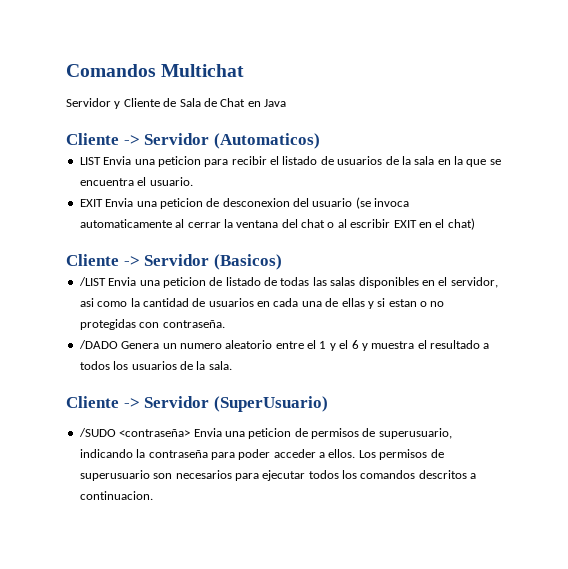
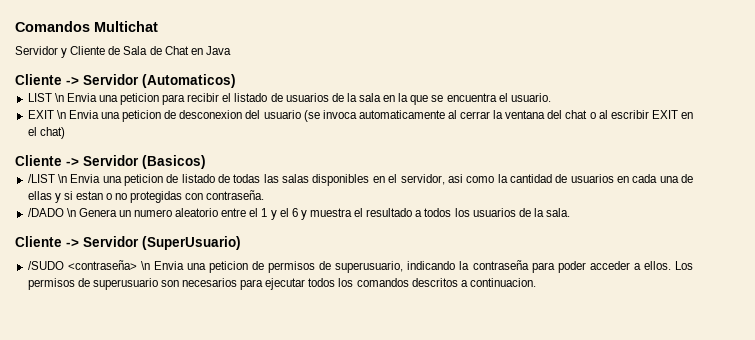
- LIST Envia una peticion para recibir el listado de usuarios de la sala en la que se encuentra el usuario.
+ LIST \n Envia una peticion para recibir el listado de usuarios de la sala en la que se encuentra el usuario.
- EXIT Envia una peticion de desconexion del usuario (se invoca automaticamente al cerrar la ventana del chat o al escribir EXIT en el chat)
+ EXIT \n Envia una peticion de desconexion del usuario (se invoca automaticamente al cerrar la ventana del chat o al escribir EXIT en el chat)
- /LIST Envia una peticion de listado de todas las salas disponibles en el servidor, asi como la cantidad de usuarios en cada una de ellas y si estan o no protegidas con contraseña.
+ /LIST \n Envia una peticion de listado de todas las salas disponibles en el servidor, asi como la cantidad de usuarios en cada una de ellas y si estan o no protegidas con contraseña.
- /DADO Genera un numero aleatorio entre el 1 y el 6 y muestra el resultado a todos los usuarios de la sala.
+ /DADO \n Genera un numero aleatorio entre el 1 y el 6 y muestra el resultado a todos los usuarios de la sala.
- /SUDO <contraseña> Envia una peticion de permisos de superusuario, indicando la contraseña para poder acceder a ellos.
+ /SUDO <contraseña> \n Envia una peticion de permisos de superusuario, indicando la contraseña para poder acceder a ellos.

